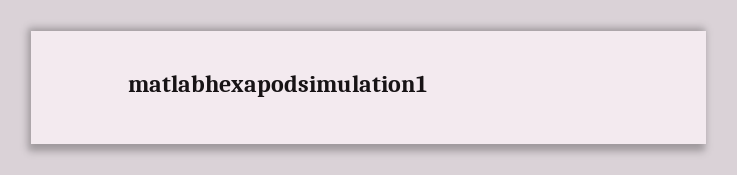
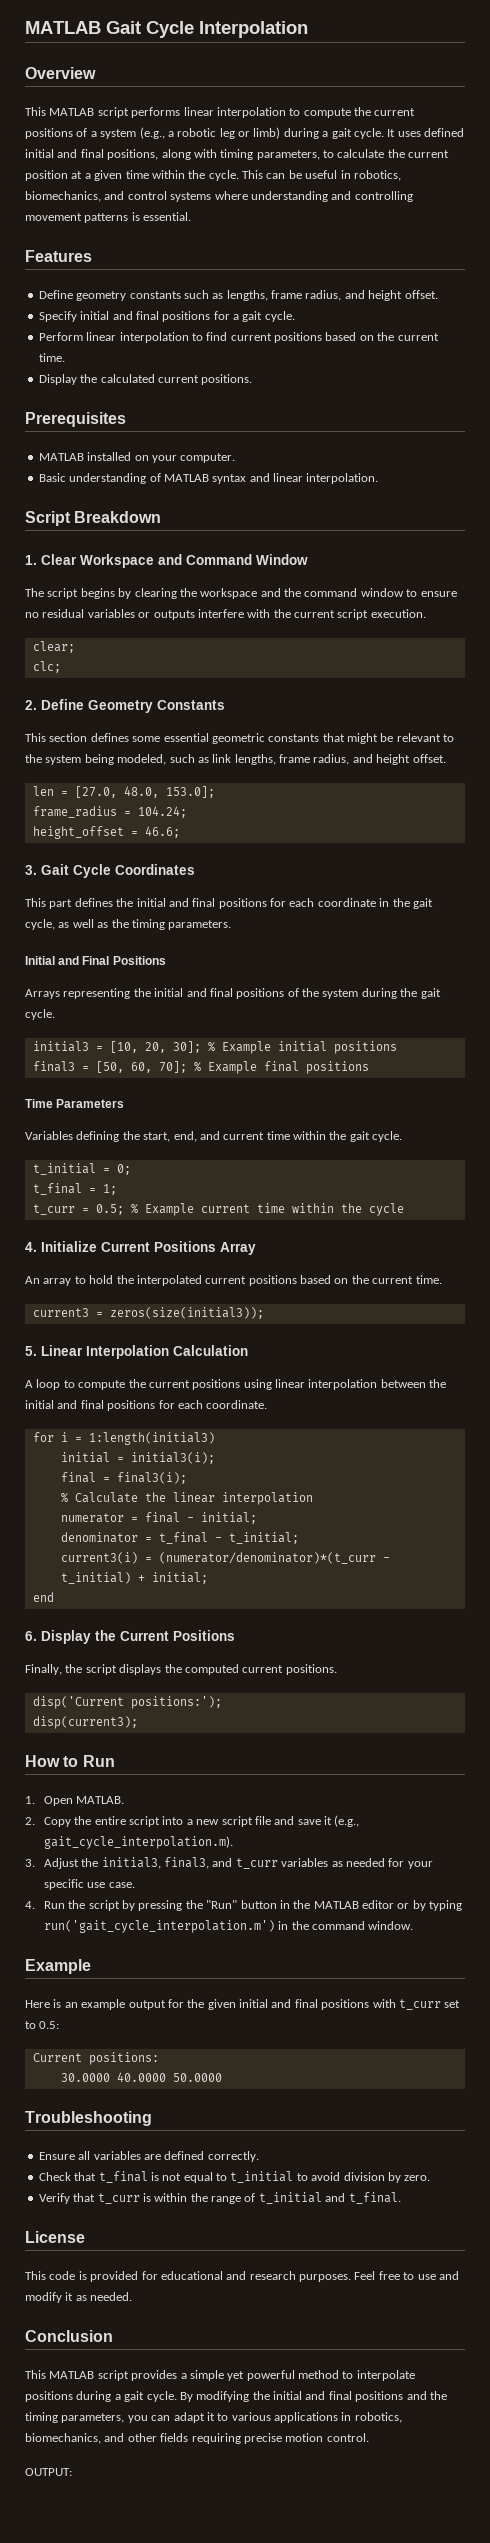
- matlabhexapodsimulation1
+ MATLAB Gait Cycle Interpolation
+ Overview
+ This MATLAB script performs linear interpolation to compute the current positions of a system (e.g., a robotic leg or limb) during a gait cycle. It uses defined initial and final positions, along with timing parameters, to calculate the current position at a given time within the cycle. This can be useful in robotics, biomechanics, and control systems where understanding and controlling movement patterns is essential.
+ Features
+ Define geometry constants such as lengths, frame radius, and height offset.
+ Specify initial and final positions for a gait cycle.
+ Perform linear interpolation to find current positions based on the current time.
+ Display the calculated current positions.
+ Prerequisites
+ MATLAB installed on your computer.
+ Basic understanding of MATLAB syntax and linear interpolation.
+ Script Breakdown
+ 1. Clear Workspace and Command Window
+ The script begins by clearing the workspace and the command window to ensure no residual variables or outputs interfere with the current script execution.
+ clear;
+ clc;
+ 2. Define Geometry Constants
+ This section defines some essential geometric constants that might be relevant to the system being modeled, such as link lengths, frame radius, and height offset.
+ len = [27.0, 48.0, 153.0];
+ frame_radius = 104.24;
+ height_offset = 46.6;
+ 3. Gait Cycle Coordinates
+ This part defines the initial and final positions for each coordinate in the gait cycle, as well as the timing parameters.
+ Initial and Final Positions
+ Arrays representing the initial and final positions of the system during the gait cycle.
+ initial3 = [10, 20, 30]; % Example initial positions
+ final3 = [50, 60, 70]; % Example final positions
+ Time Parameters
+ Variables defining the start, end, and current time within the gait cycle.
+ t_initial = 0;
+ t_final = 1;
+ t_curr = 0.5; % Example current time within the cycle
+ 4. Initialize Current Positions Array
+ An array to hold the interpolated current positions based on the current time.
+ current3 = zeros(size(initial3));
+ 5. Linear Interpolation Calculation
+ A loop to compute the current positions using linear interpolation between the initial and final positions for each coordinate.
+ for i = 1:length(initial3)
+ initial = initial3(i);
+ final = final3(i);
+ % Calculate the linear interpolation
+ numerator = final - initial;
+ denominator = t_final - t_initial;
+ current3(i) = (numerator/denominator)*(t_curr - t_initial) + initial;
+ end
+ 6. Display the Current Positions
+ Finally, the script displays the computed current positions.
+ disp('Current positions:');
+ disp(current3);
+ How to Run
+ 1. Open MATLAB.
+ 2. Copy the entire script into a new script file and save it (e.g., gait_cycle_interpolation.m).
+ 3. Adjust the initial3, final3, and t_curr variables as needed for your specific use case.
+ 4. Run the script by pressing the "Run" button in the MATLAB editor or by typing run('gait_cycle_interpolation.m') in the command window.
+ Example
+ Here is an example output for the given initial and final positions with t_curr set to 0.5:
+ Current positions:
+ 30.0000 40.0000 50.0000
+ Troubleshooting
+ Ensure all variables are defined correctly.
+ Check that t_final is not equal to t_initial to avoid division by zero.
+ Verify that t_curr is within the range of t_initial and t_final.
+ License
+ This code is provided for educational and research purposes. Feel free to use and modify it as needed.
+ Conclusion
+ This MATLAB script provides a simple yet powerful method to interpolate positions during a gait cycle. By modifying the initial and final positions and the timing parameters, you can adapt it to various applications in robotics, biomechanics, and other fields requiring precise motion control.
+ OUTPUT:

